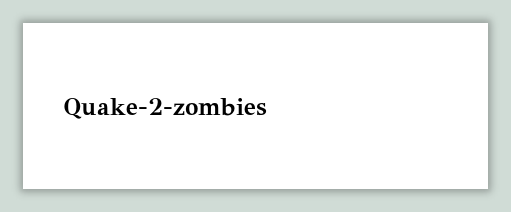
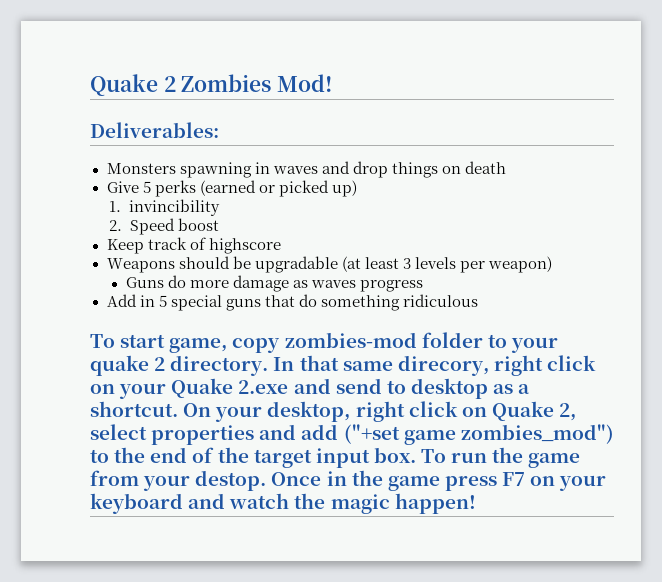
- Quake-2-zombies
+ Quake 2 Zombies Mod!
+ Deliverables:
+ Monsters spawning in waves and drop things on death
+ Give 5 perks (earned or picked up)
+ 1. invincibility
+ 2. Speed boost
+ Keep track of highscore
+ Weapons should be upgradable (at least 3 levels per weapon)
+ Guns do more damage as waves progress
+ Add in 5 special guns that do something ridiculous
+ To start game, copy zombies-mod folder to your quake 2 directory. In that same direcory, right click on your Quake 2.exe and send to desktop as a shortcut. On your desktop, right click on Quake 2, select properties and add ("+set game zombies_mod") to the end of the target input box. To run the game from your destop. Once in the game press F7 on your keyboard and watch the magic happen!

